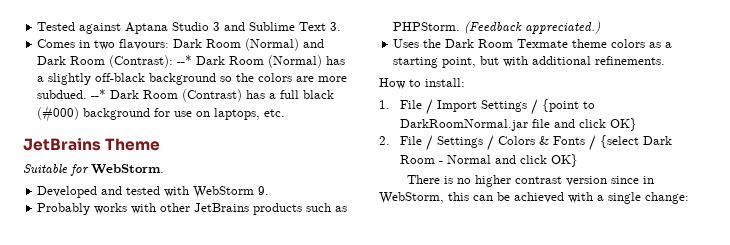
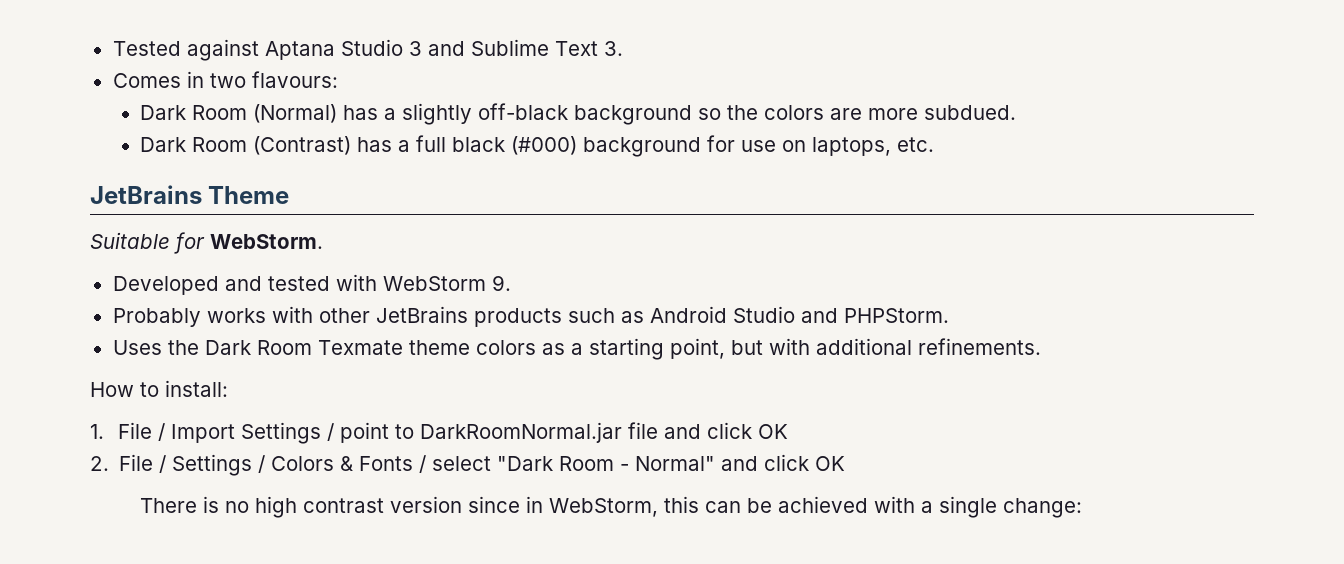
- Comes in two flavours: Dark Room (Normal) and Dark Room (Contrast): --* Dark Room (Normal) has a slightly off-black background so the colors are more subdued. --* Dark Room (Contrast) has a full black (#000) background for use on laptops, etc.
+ Comes in two flavours:
+ Dark Room (Normal) has a slightly off-black background so the colors are more subdued.
+ Dark Room (Contrast) has a full black (#000) background for use on laptops, etc.
- Probably works with other JetBrains products such as PHPStorm. (Feedback appreciated.)
+ Probably works with other JetBrains products such as Android Studio and PHPStorm.
- 1. File / Import Settings / {point to DarkRoomNormal.jar file and click OK}
+ 1. File / Import Settings / point to DarkRoomNormal.jar file and click OK
- 2. File / Settings / Colors & Fonts / {select Dark Room - Normal and click OK}
+ 2. File / Settings / Colors & Fonts / select "Dark Room - Normal" and click OK
- There is no higher contrast version since in WebStorm, this can be achieved with a single change:
+ There is no high contrast version since in WebStorm, this can be achieved with a single change:

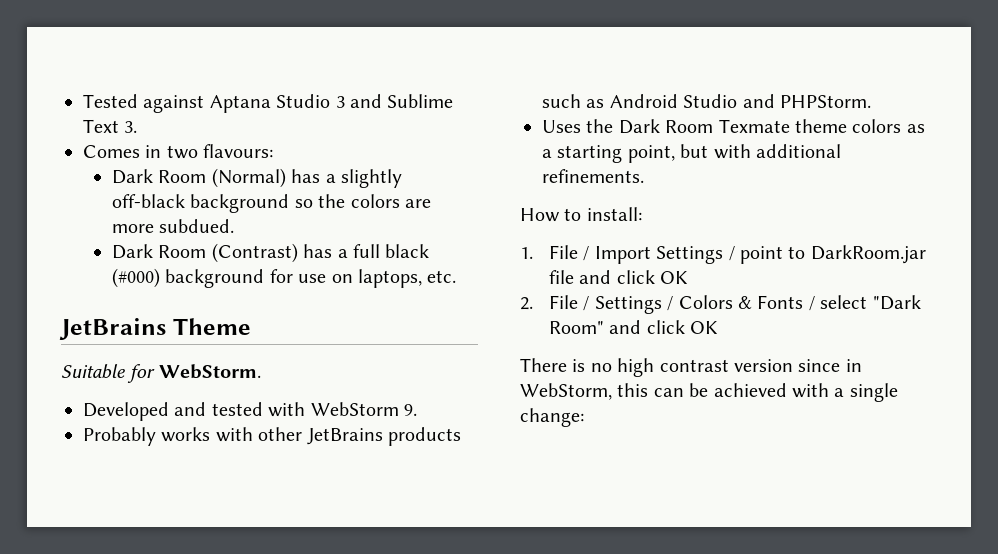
- 1. File / Import Settings / point to DarkRoomNormal.jar file and click OK
+ 1. File / Import Settings / point to DarkRoom.jar file and click OK
- 2. File / Settings / Colors & Fonts / select "Dark Room - Normal" and click OK
+ 2. File / Settings / Colors & Fonts / select "Dark Room" and click OK

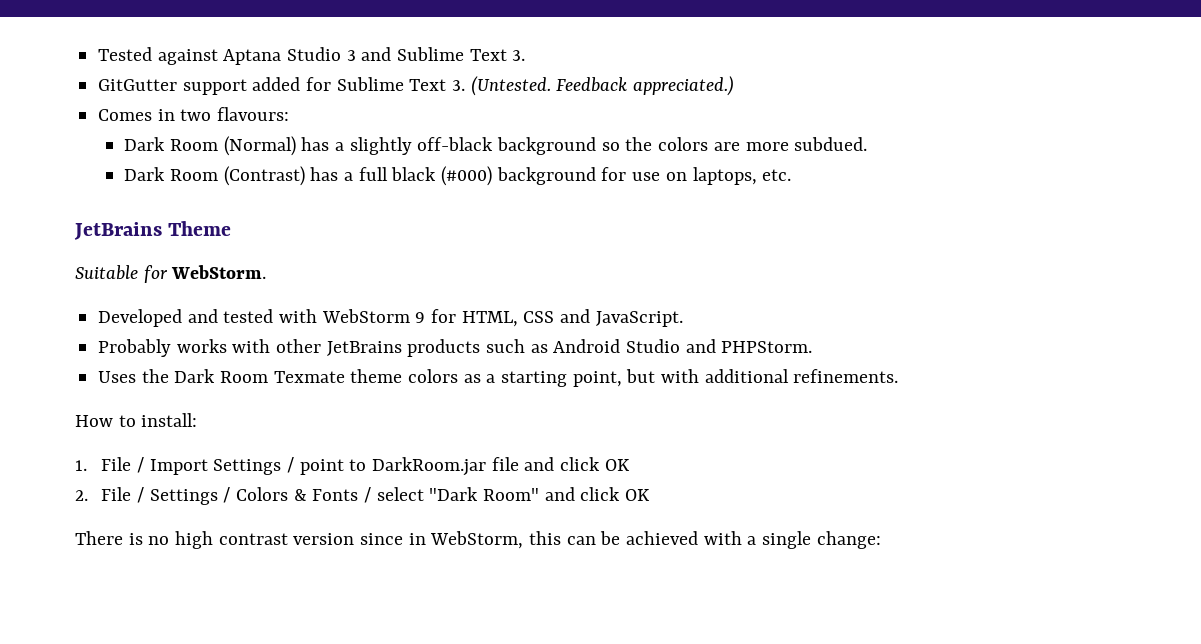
+ GitGutter support added for Sublime Text 3. (Untested. Feedback appreciated.)
- Developed and tested with WebStorm 9.
+ Developed and tested with WebStorm 9 for HTML, CSS and JavaScript.

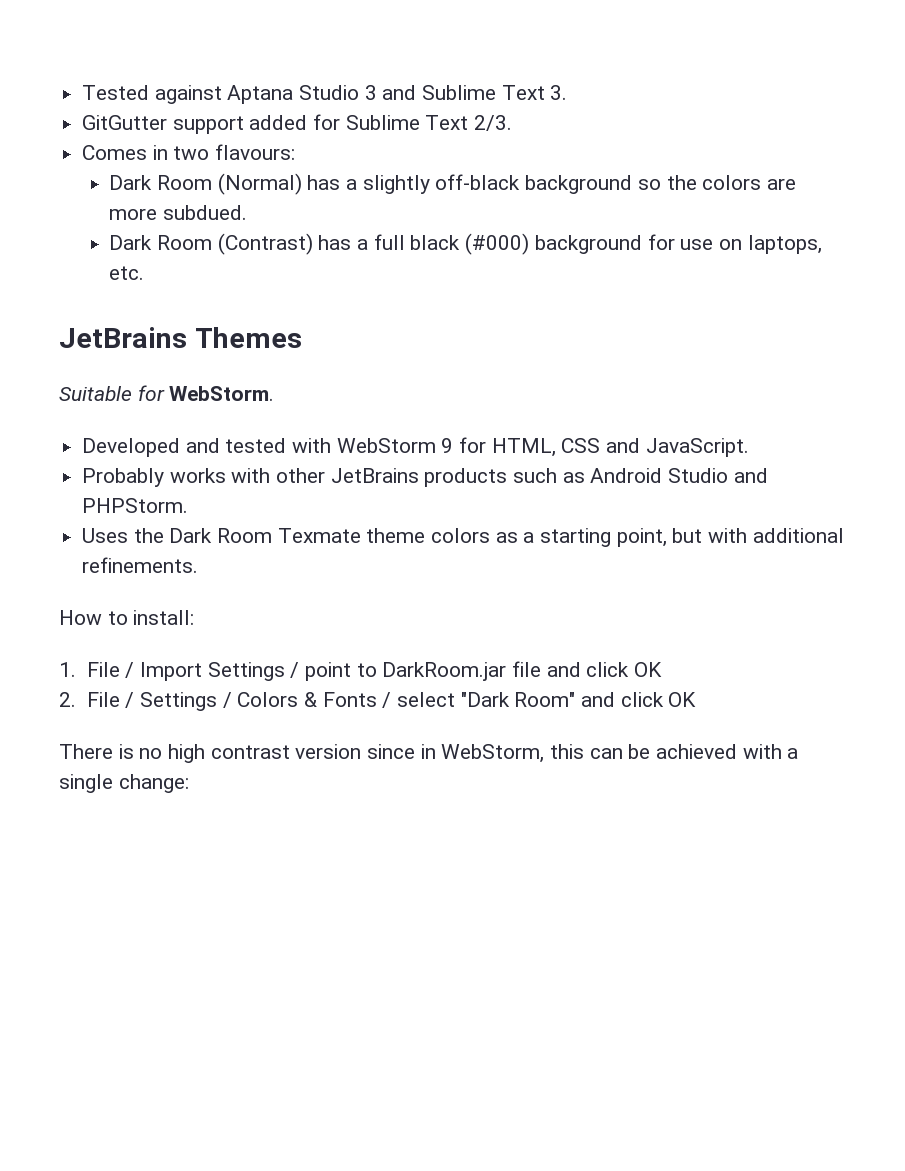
- GitGutter support added for Sublime Text 3. (Untested. Feedback appreciated.)
+ GitGutter support added for Sublime Text 2/3.
- JetBrains Theme
+ JetBrains Themes

